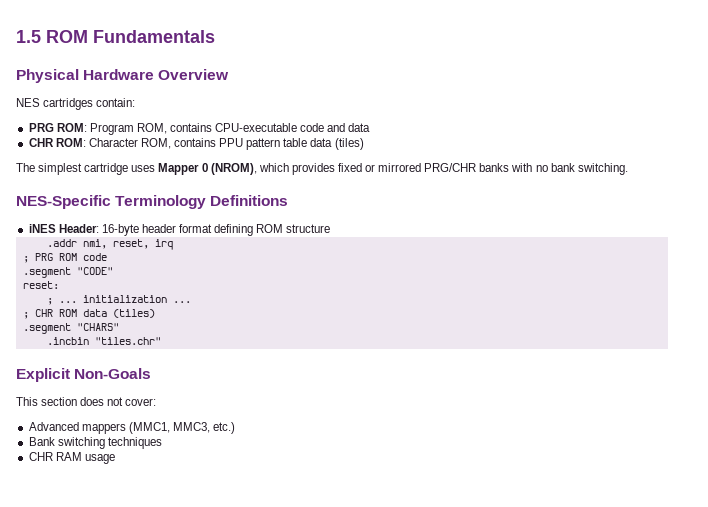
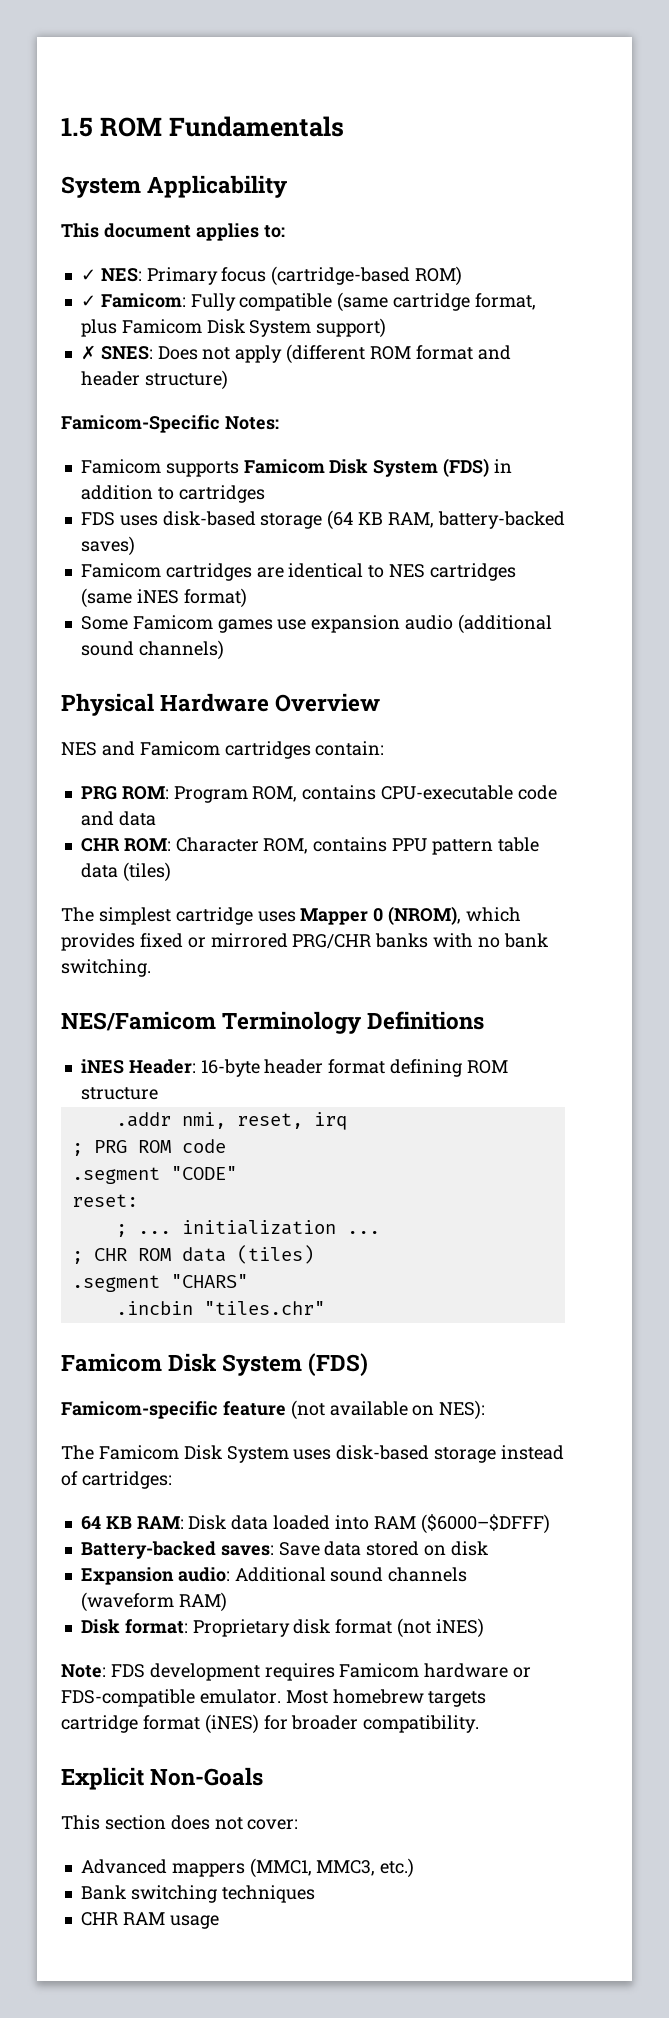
+ System Applicability
+ This document applies to:
+ ✓ NES: Primary focus (cartridge-based ROM)
+ ✓ Famicom: Fully compatible (same cartridge format, plus Famicom Disk System support)
+ ✗ SNES: Does not apply (different ROM format and header structure)
+ Famicom-Specific Notes:
+ Famicom supports Famicom Disk System (FDS) in addition to cartridges
+ FDS uses disk-based storage (64 KB RAM, battery-backed saves)
+ Famicom cartridges are identical to NES cartridges (same iNES format)
+ Some Famicom games use expansion audio (additional sound channels)
- NES cartridges contain:
+ NES and Famicom cartridges contain:
- NES-Specific Terminology Definitions
+ NES/Famicom Terminology Definitions
  .incbin "tiles.chr"
+ Famicom Disk System (FDS)
+ Famicom-specific feature (not available on NES):
+ The Famicom Disk System uses disk-based storage instead of cartridges:
+ 64 KB RAM: Disk data loaded into RAM ($6000–$DFFF)
+ Battery-backed saves: Save data stored on disk
+ Expansion audio: Additional sound channels (waveform RAM)
+ Disk format: Proprietary disk format (not iNES)
+ Note: FDS development requires Famicom hardware or FDS-compatible emulator. Most homebrew targets cartridge format (iNES) for broader compatibility.

